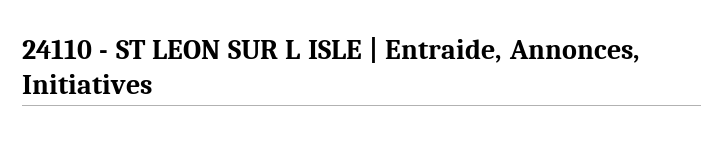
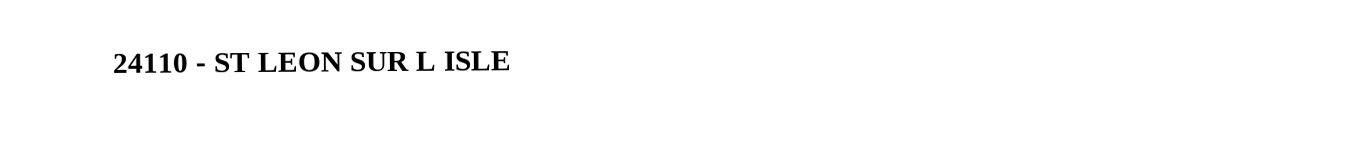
- 24110 - ST LEON SUR L ISLE | Entraide, Annonces, Initiatives
+ 24110 - ST LEON SUR L ISLE

